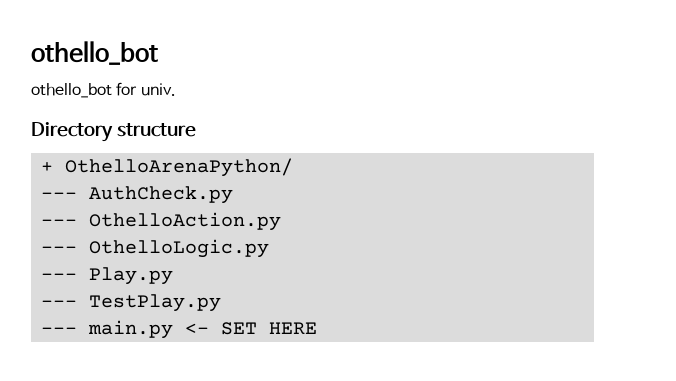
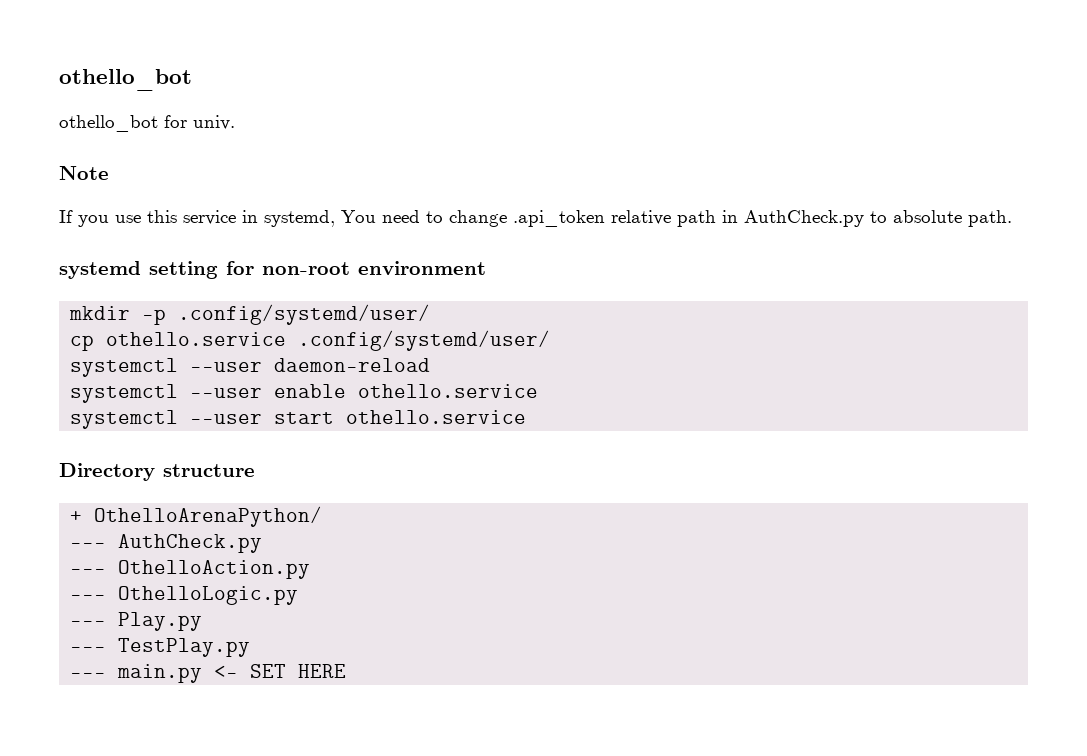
+ Note
+ If you use this service in systemd, You need to change .api_token relative path in AuthCheck.py to absolute path.
+ systemd setting for non-root environment
+ mkdir -p .config/systemd/user/
+ cp othello.service .config/systemd/user/
+ systemctl --user daemon-reload
+ systemctl --user enable othello.service
+ systemctl --user start othello.service

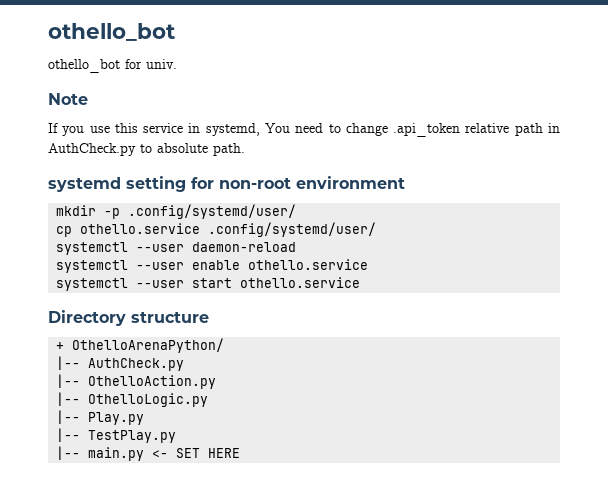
- --- AuthCheck.py
+ |-- AuthCheck.py
- --- OthelloAction.py
+ |-- OthelloAction.py
- --- OthelloLogic.py
+ |-- OthelloLogic.py
- --- Play.py
+ |-- Play.py
- --- TestPlay.py
+ |-- TestPlay.py
- --- main.py <- SET HERE
+ |-- main.py <- SET HERE

